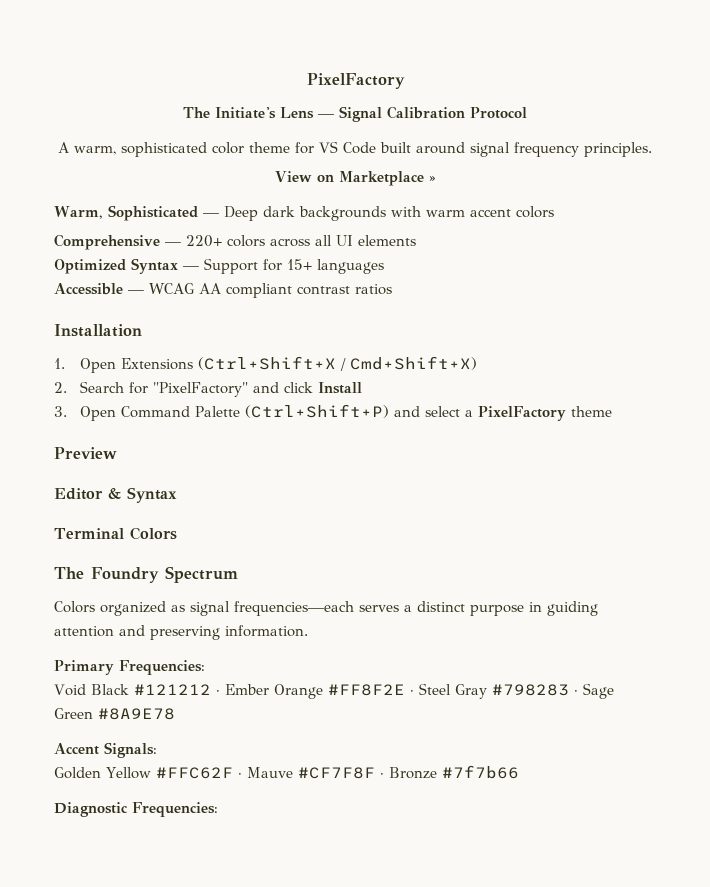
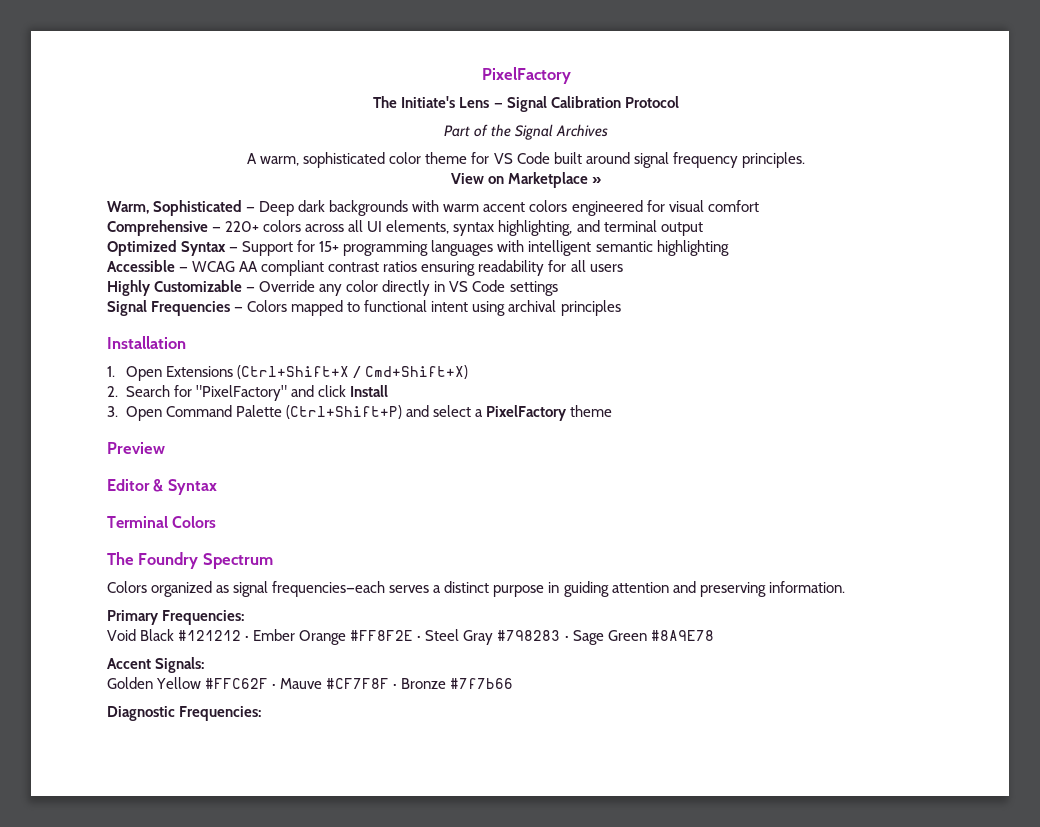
+ Part of the Signal Archives
- Warm, Sophisticated — Deep dark backgrounds with warm accent colors
+ Warm, Sophisticated — Deep dark backgrounds with warm accent colors engineered for visual comfort
- Comprehensive — 220+ colors across all UI elements
+ Comprehensive — 220+ colors across all UI elements, syntax highlighting, and terminal output
- Optimized Syntax — Support for 15+ languages
+ Optimized Syntax — Support for 15+ programming languages with intelligent semantic highlighting
- Accessible — WCAG AA compliant contrast ratios
+ Accessible — WCAG AA compliant contrast ratios ensuring readability for all users
+ Highly Customizable — Override any color directly in VS Code settings
+ Signal Frequencies — Colors mapped to functional intent using archival principles

